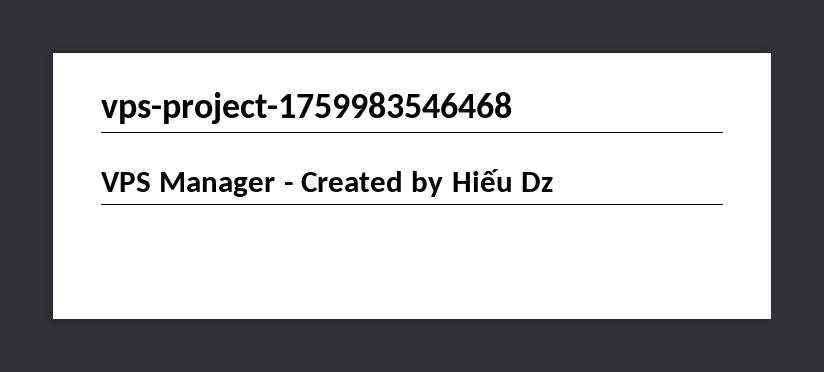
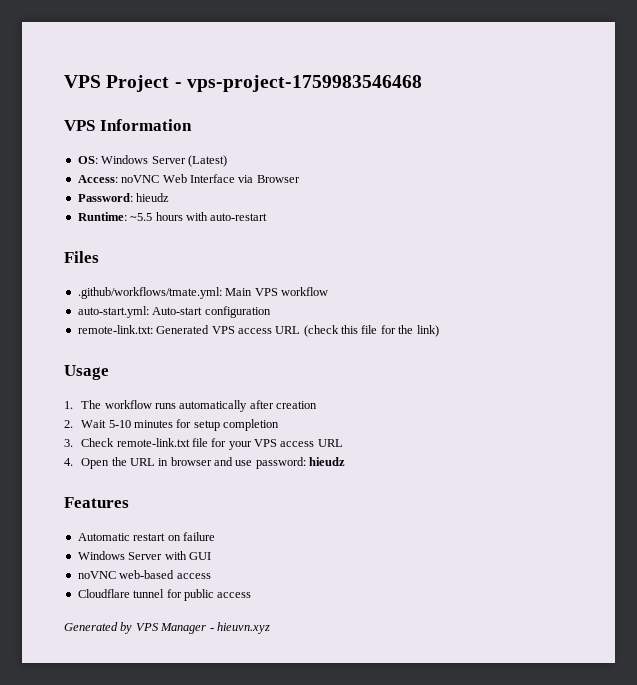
- vps-project-1759983546468
+ VPS Project - vps-project-1759983546468
- VPS Manager - Created by Hiếu Dz
+ VPS Information
+ OS: Windows Server (Latest)
+ Access: noVNC Web Interface via Browser
+ Password: hieudz
+ Runtime: ~5.5 hours with auto-restart
+ Files
+ .github/workflows/tmate.yml: Main VPS workflow
+ auto-start.yml: Auto-start configuration
+ remote-link.txt: Generated VPS access URL (check this file for the link)
+ Usage
+ 1. The workflow runs automatically after creation
+ 2. Wait 5-10 minutes for setup completion
+ 3. Check remote-link.txt file for your VPS access URL
+ 4. Open the URL in browser and use password: hieudz
+ Features
+ Automatic restart on failure
+ Windows Server with GUI
+ noVNC web-based access
+ Cloudflare tunnel for public access
+ Generated by VPS Manager - hieuvn.xyz

